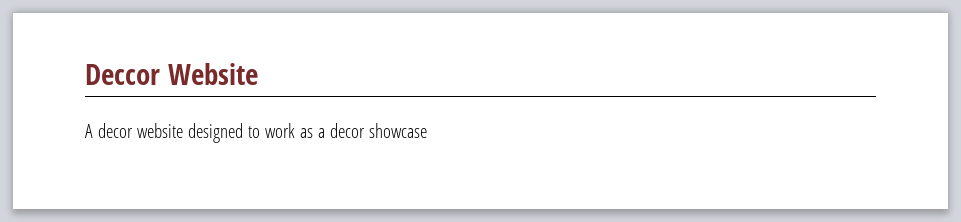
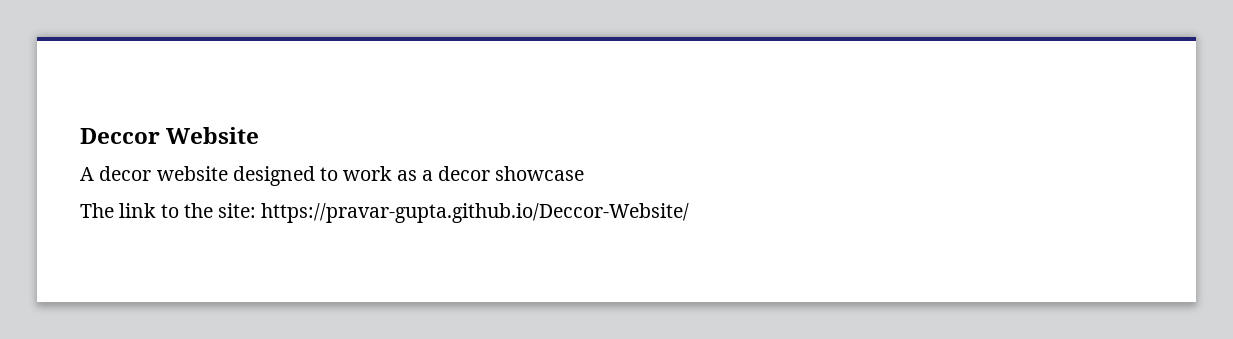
+ The link to the site: https://pravar-gupta.github.io/Deccor-Website/

